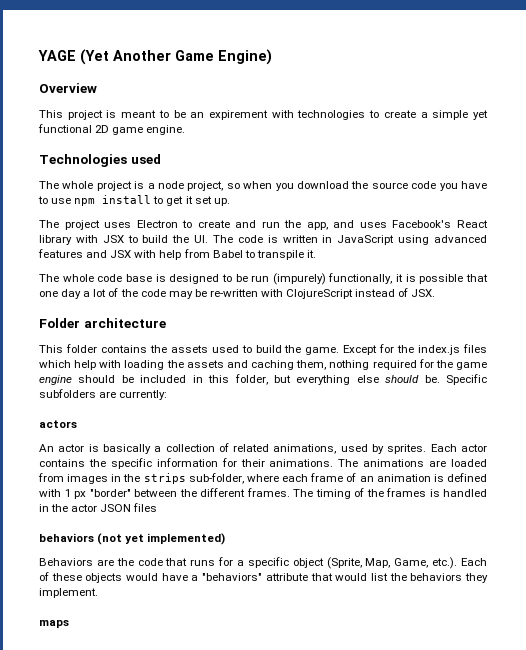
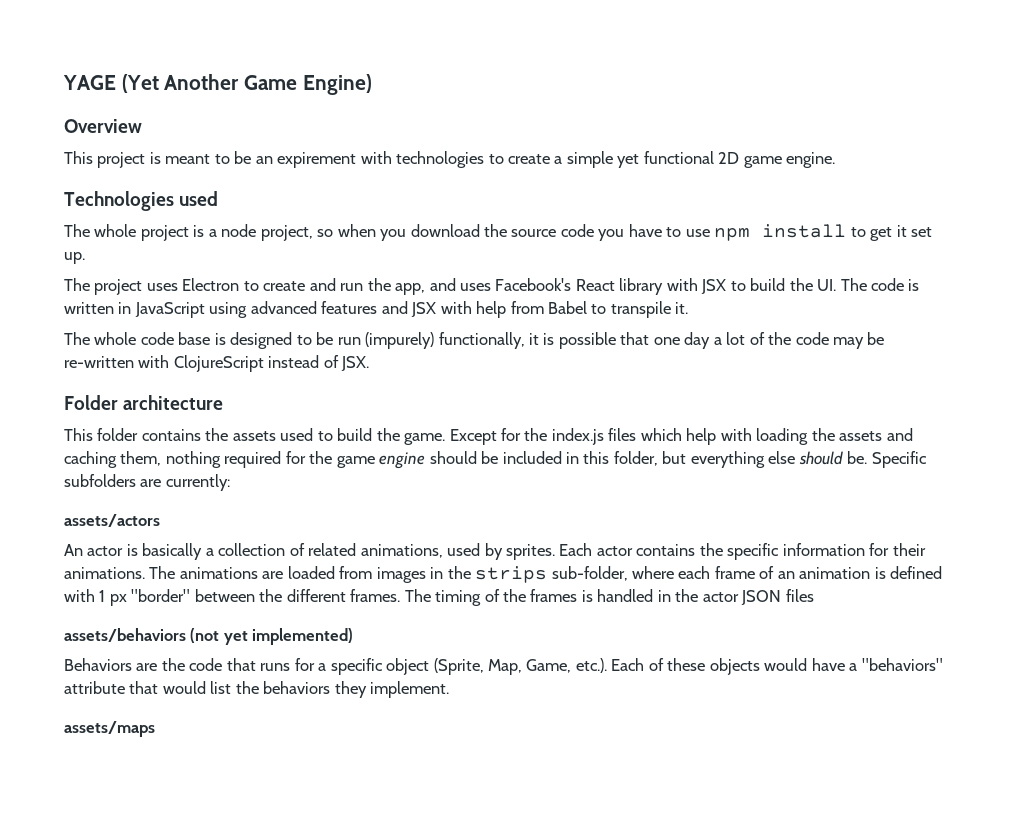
- actors
+ assets/actors
- behaviors (not yet implemented)
+ assets/behaviors (not yet implemented)
- maps
+ assets/maps

